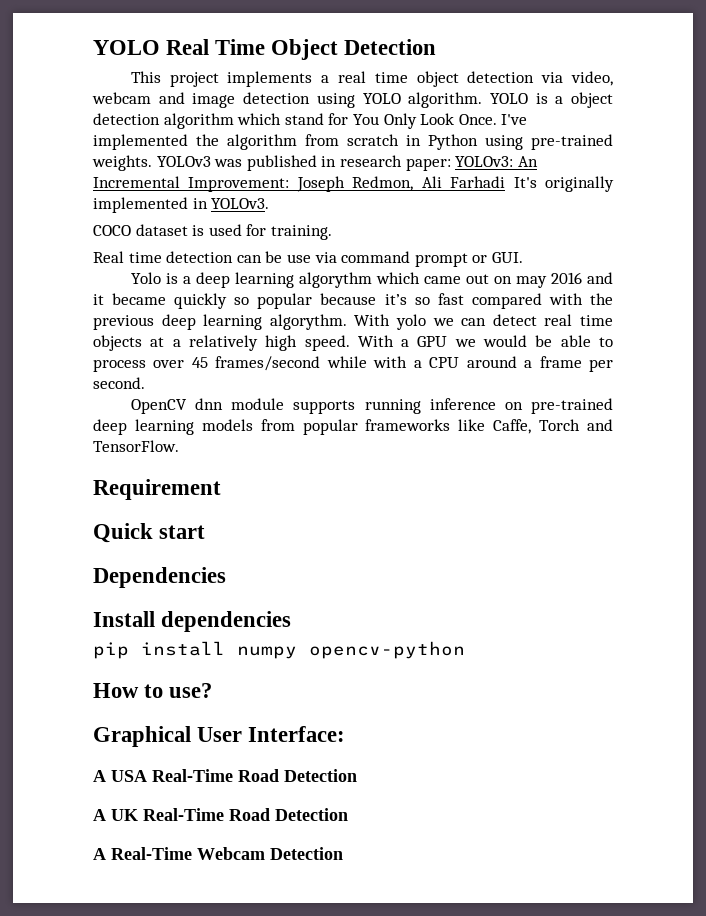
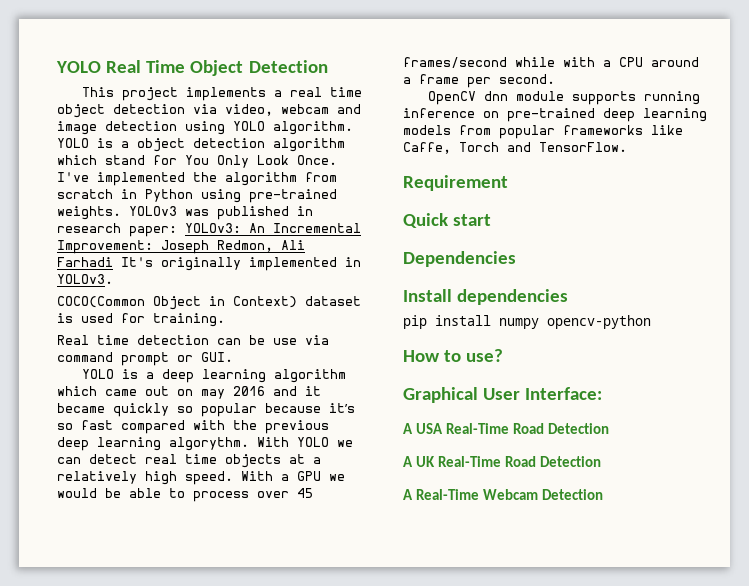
- COCO dataset is used for training.
+ COCO(Common Object in Context) dataset is used for training.
- Yolo is a deep learning algorythm which came out on may 2016 and it became quickly so popular because it’s so fast compared with the previous deep learning algorythm.
+ YOLO is a deep learning algorithm which came out on may 2016 and it became quickly so popular because it’s so fast compared with the previous deep learning algorythm.
- With yolo we can detect real time objects at a relatively high speed.
+ With YOLO we can detect real time objects at a relatively high speed.

